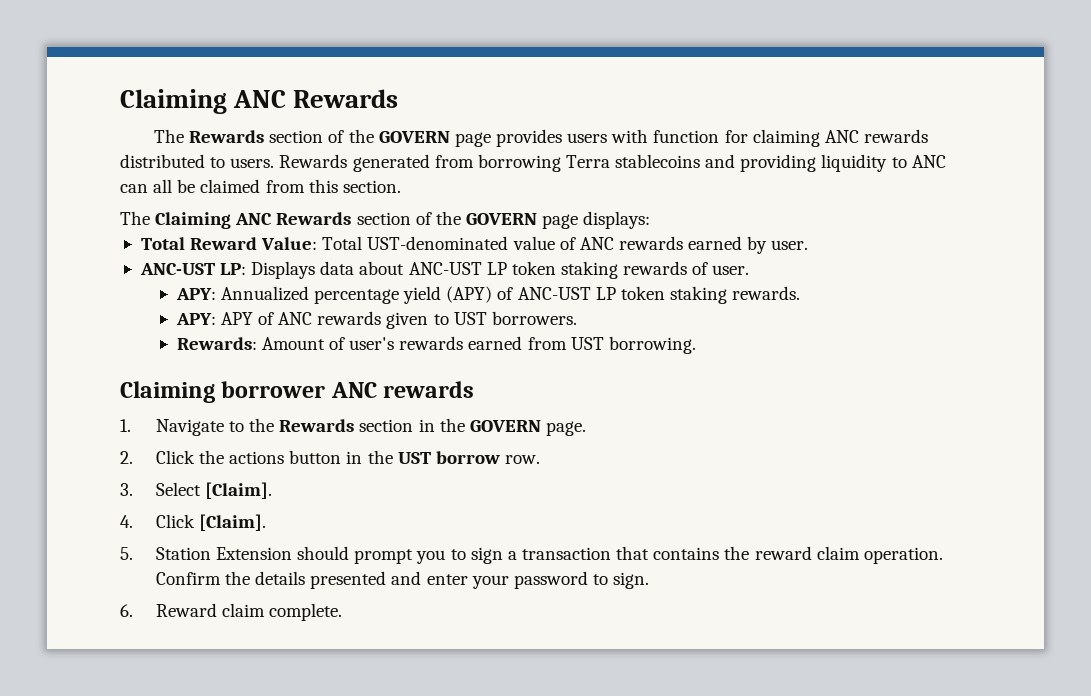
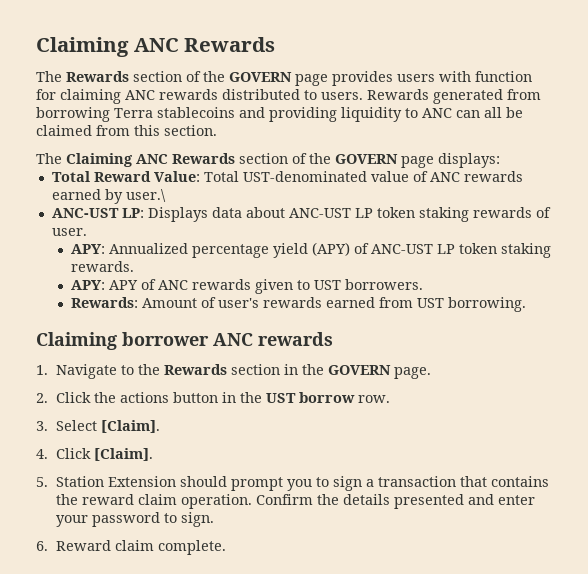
- Total Reward Value: Total UST-denominated value of ANC rewards earned by user.
+ Total Reward Value: Total UST-denominated value of ANC rewards earned by user.\

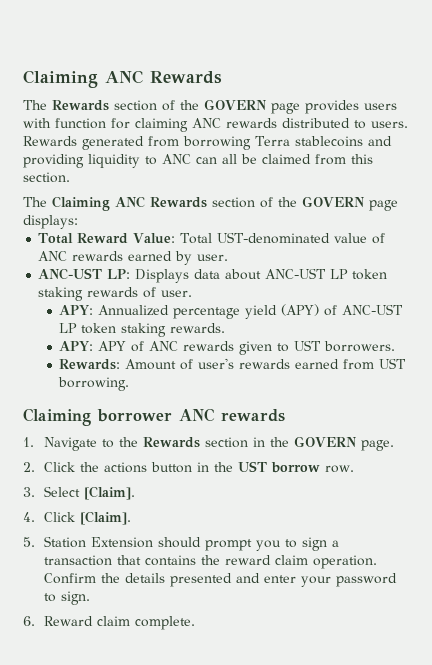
- Total Reward Value: Total UST-denominated value of ANC rewards earned by user.\
+ Total Reward Value: Total UST-denominated value of ANC rewards earned by user.

